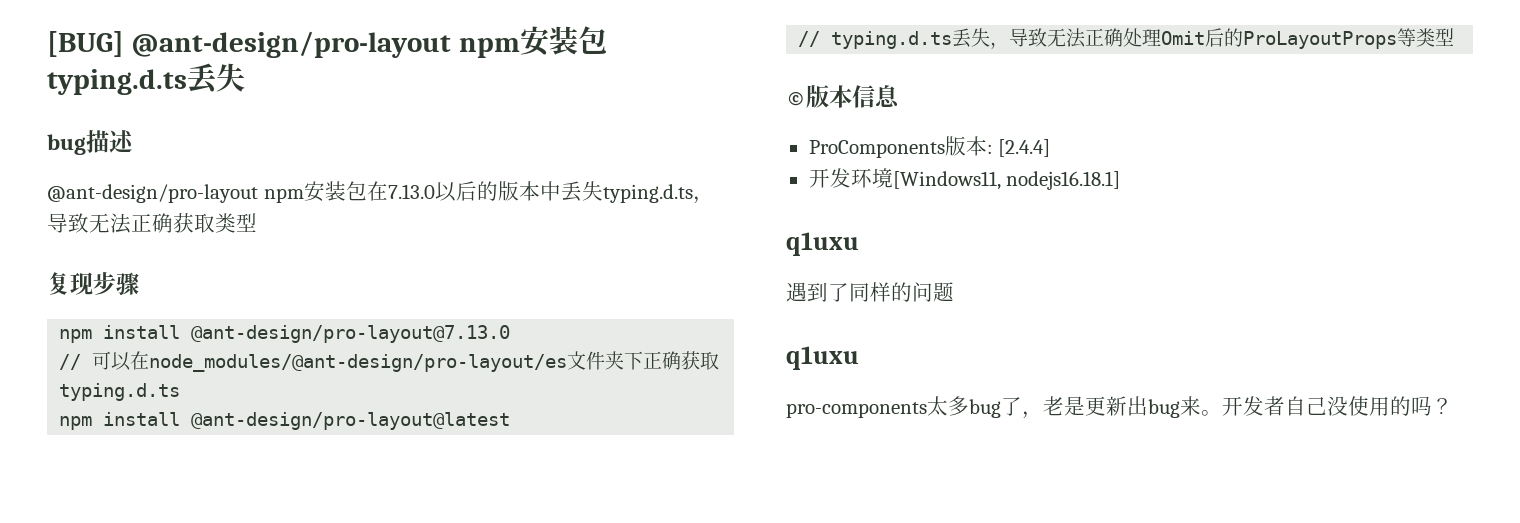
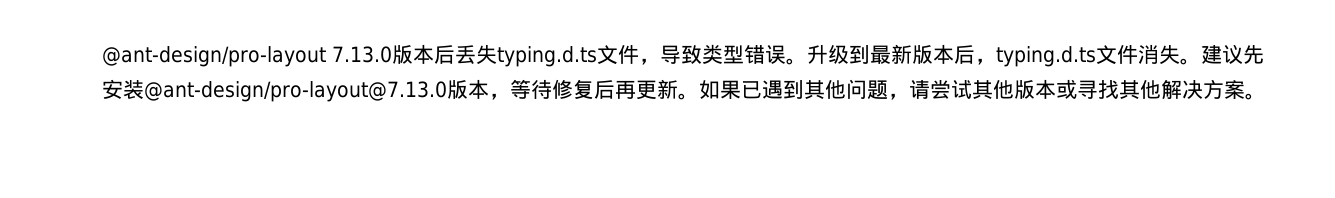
- [BUG] @ant-design/pro-layout npm安装包typing.d.ts丢失
- bug描述
- @ant-design/pro-layout npm安装包在7.13.0以后的版本中丢失typing.d.ts，导致无法正确获取类型
- 复现步骤
- npm install @ant-design/pro-layout@7.13.0
- // 可以在node_modules/@ant-design/pro-layout/es文件夹下正确获取typing.d.ts
- npm install @ant-design/pro-layout@latest
- // typing.d.ts丢失，导致无法正确处理Omit后的ProLayoutProps等类型
- ©版本信息
- ProComponents版本: [2.4.4]
- 开发环境[Windows11, nodejs16.18.1]
- q1uxu
- 遇到了同样的问题
- q1uxu
- pro-components太多bug了，老是更新出bug来。开发者自己没使用的吗？
+ @ant-design/pro-layout 7.13.0版本后丢失typing.d.ts文件，导致类型错误。升级到最新版本后，typing.d.ts文件消失。建议先安装@ant-design/pro-layout@7.13.0版本，等待修复后再更新。如果已遇到其他问题，请尝试其他版本或寻找其他解决方案。

